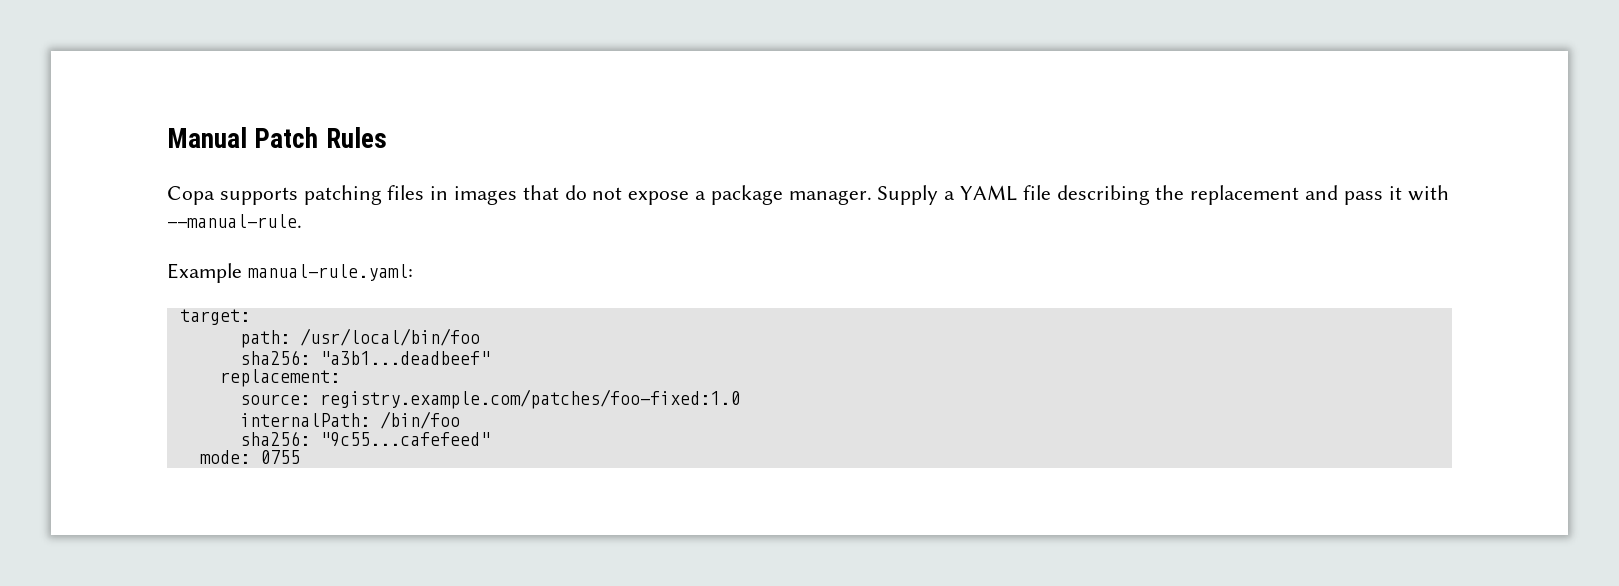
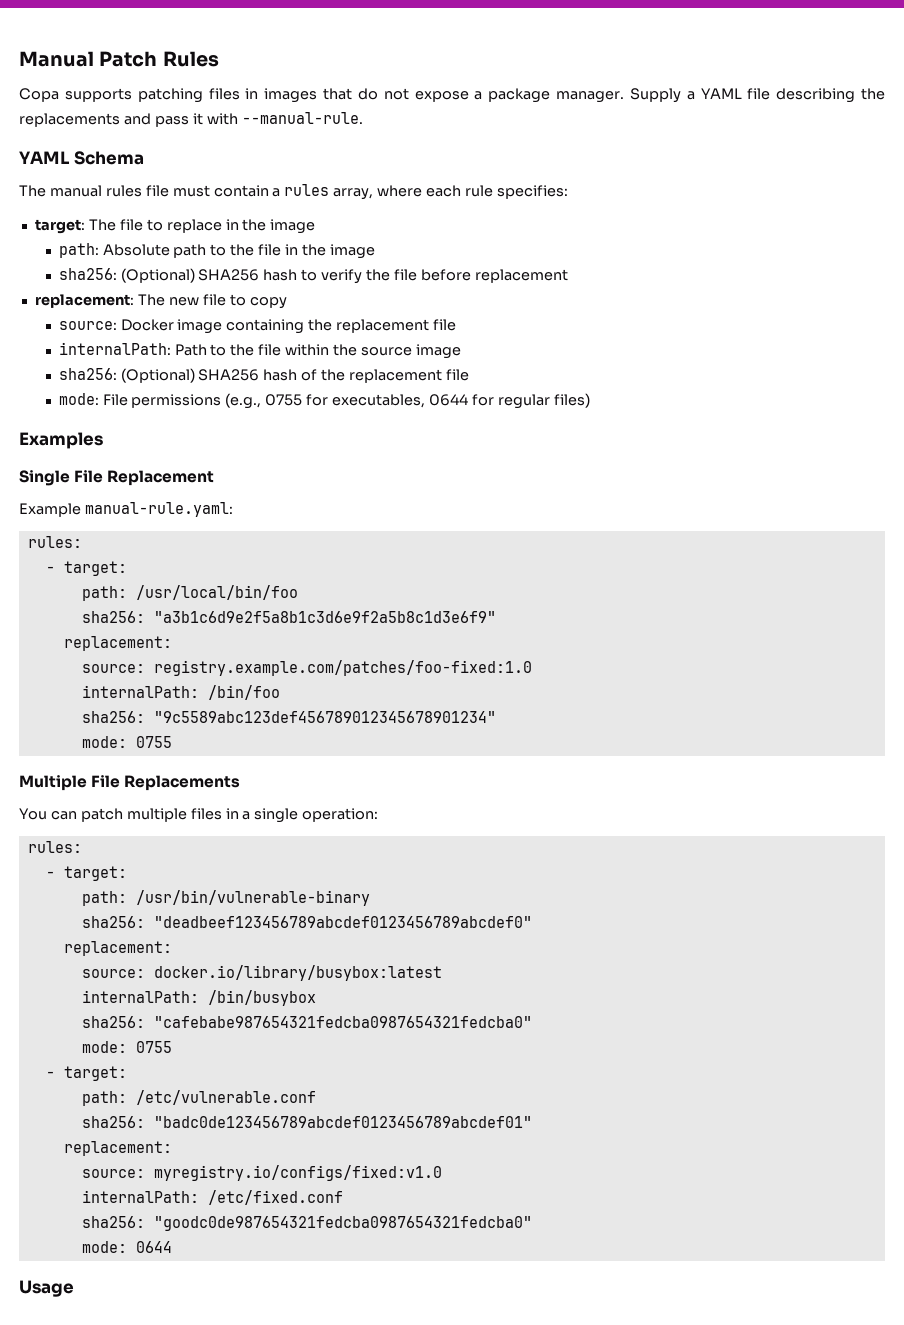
- Supply a YAML file describing the replacement and pass it with --manual-rule.
+ Supply a YAML file describing the replacements and pass it with --manual-rule.
+ YAML Schema
+ The manual rules file must contain a rules array, where each rule specifies:
+ target: The file to replace in the image
+ path: Absolute path to the file in the image
+ sha256: (Optional) SHA256 hash to verify the file before replacement
+ replacement: The new file to copy
+ source: Docker image containing the replacement file
+ internalPath: Path to the file within the source image
+ sha256: (Optional) SHA256 hash of the replacement file
+ mode: File permissions (e.g., 0755 for executables, 0644 for regular files)
+ Examples
+ Single File Replacement
  Example manual-rule.yaml:
- target:
+ rules:
+ - target:
- sha256: "a3b1...deadbeef"
+ sha256: "a3b1c6d9e2f5a8b1c3d6e9f2a5b8c1d3e6f9"
- sha256: "9c55...cafefeed"
+ sha256: "9c5589abc123def456789012345678901234"
  mode: 0755
+ Multiple File Replacements
+ You can patch multiple files in a single operation:
+ rules:
+ - target:
+ path: /usr/bin/vulnerable-binary
+ sha256: "deadbeef123456789abcdef0123456789abcdef0"
+ replacement:
+ source: docker.io/library/busybox:latest
+ internalPath: /bin/busybox
+ sha256: "cafebabe987654321fedcba0987654321fedcba0"
+ mode: 0755
+ - target:
+ path: /etc/vulnerable.conf
+ sha256: "badc0de123456789abcdef0123456789abcdef01"
+ replacement:
+ source: myregistry.io/configs/fixed:v1.0
+ internalPath: /etc/fixed.conf
+ sha256: "goodc0de987654321fedcba0987654321fedcba0"
+ mode: 0644
+ Usage

